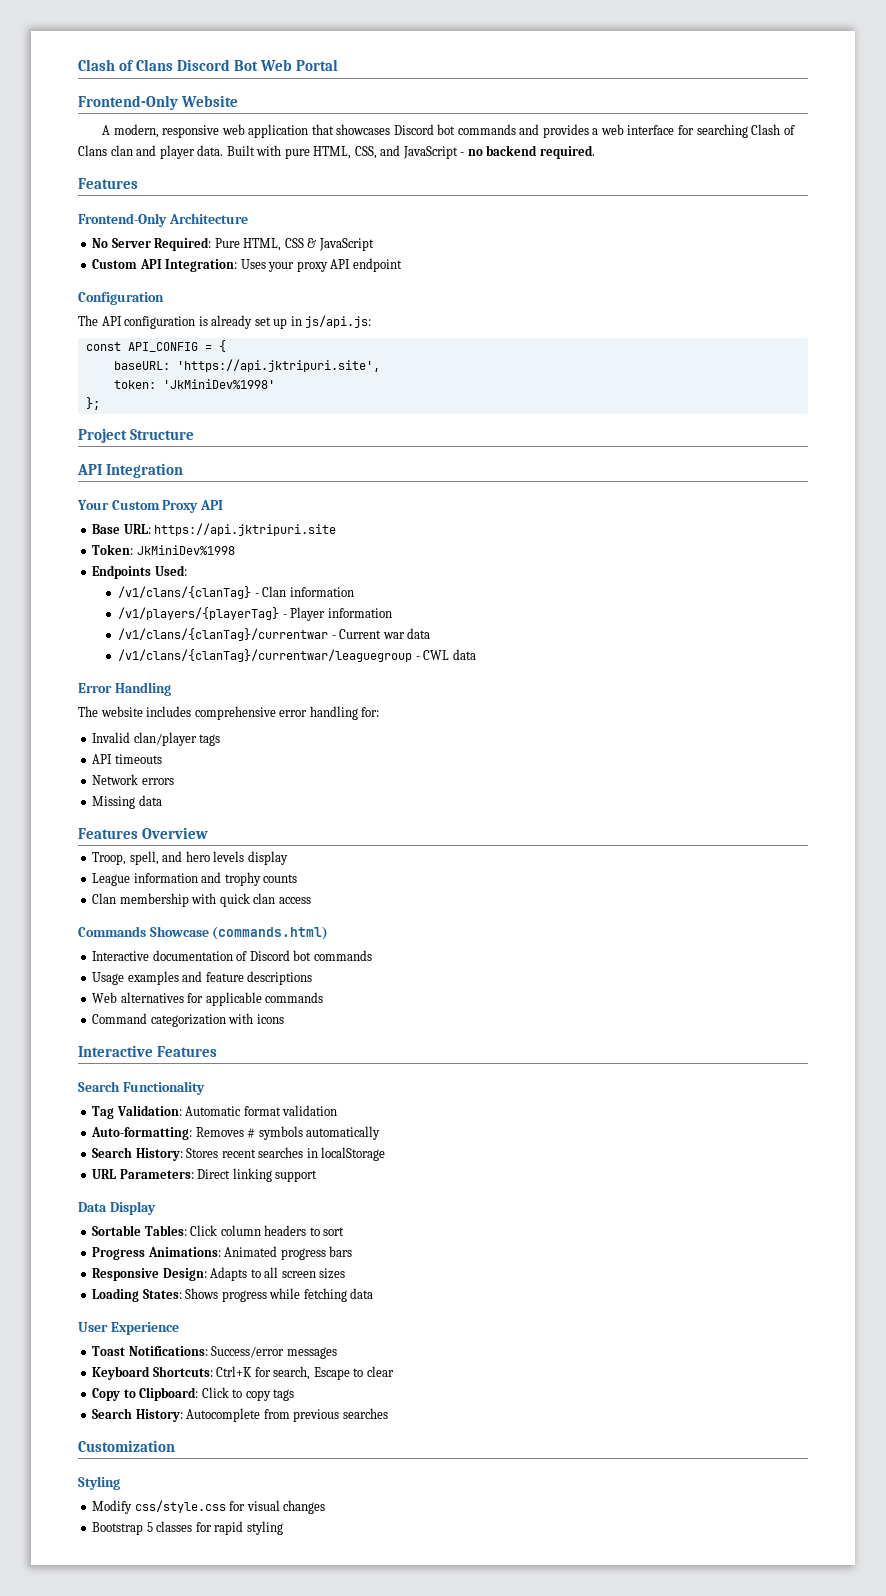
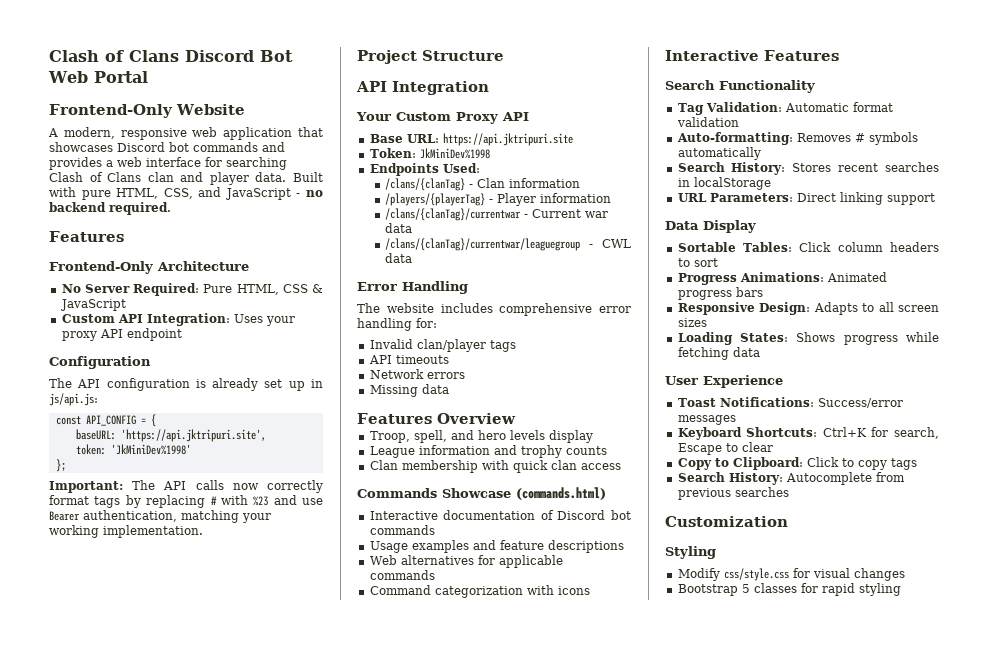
+ Important: The API calls now correctly format tags by replacing # with %23 and use Bearer authentication, matching your working implementation.
- /v1/clans/{clanTag} - Clan information
+ /clans/{clanTag} - Clan information
- /v1/players/{playerTag} - Player information
+ /players/{playerTag} - Player information
- /v1/clans/{clanTag}/currentwar - Current war data
+ /clans/{clanTag}/currentwar - Current war data
- /v1/clans/{clanTag}/currentwar/leaguegroup - CWL data
+ /clans/{clanTag}/currentwar/leaguegroup - CWL data

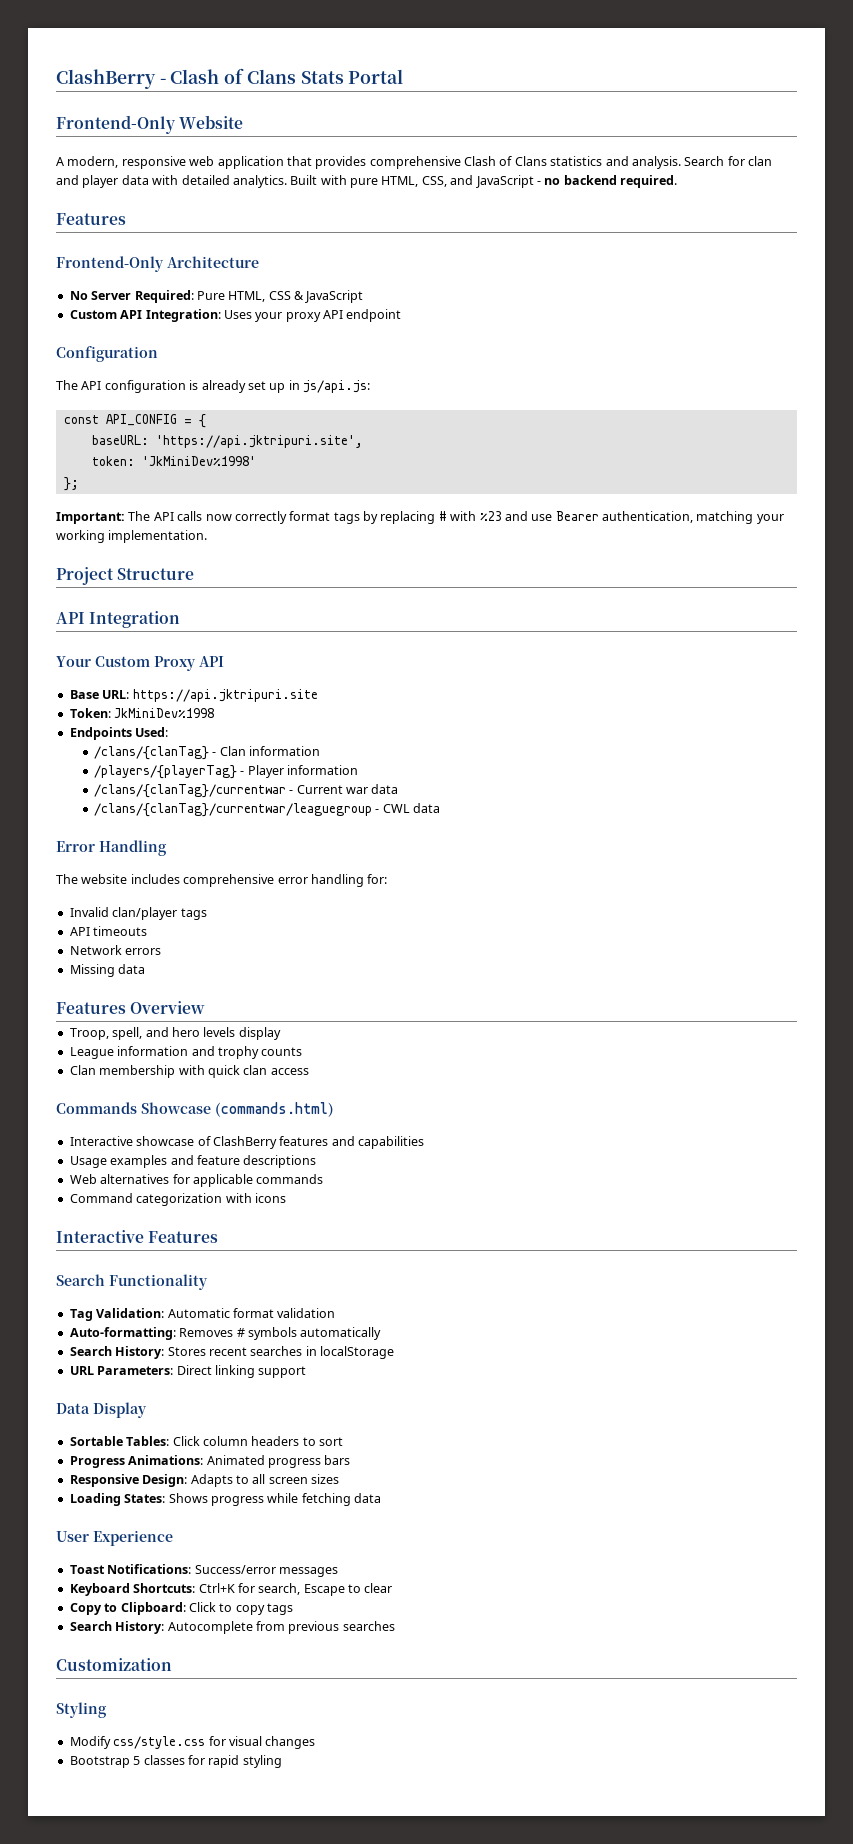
- Clash of Clans Discord Bot Web Portal
+ ClashBerry - Clash of Clans Stats Portal
- A modern, responsive web application that showcases Discord bot commands and provides a web interface for searching Clash of Clans clan and player data.
+ A modern, responsive web application that provides comprehensive Clash of Clans statistics and analysis. Search for clan and player data with detailed analytics.
- Interactive documentation of Discord bot commands
+ Interactive showcase of ClashBerry features and capabilities

